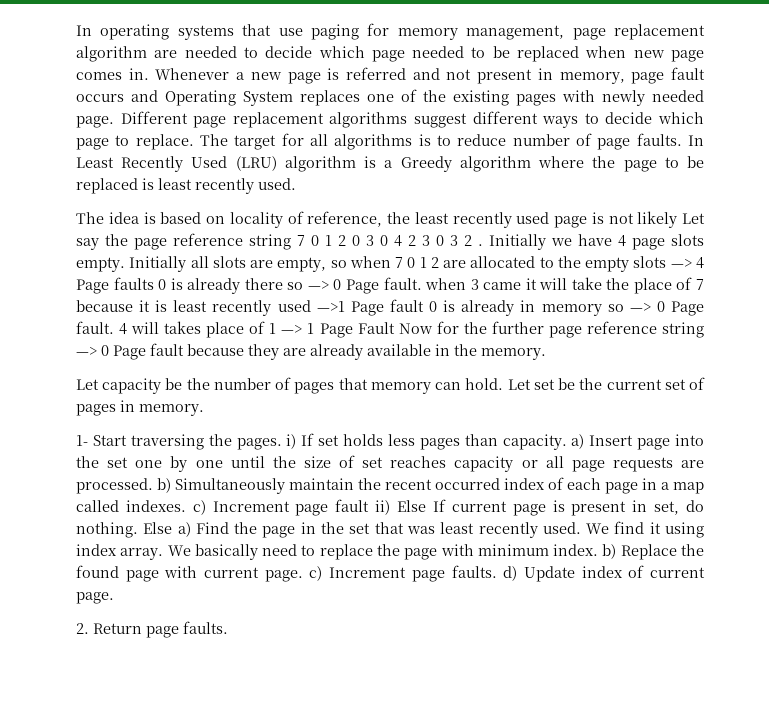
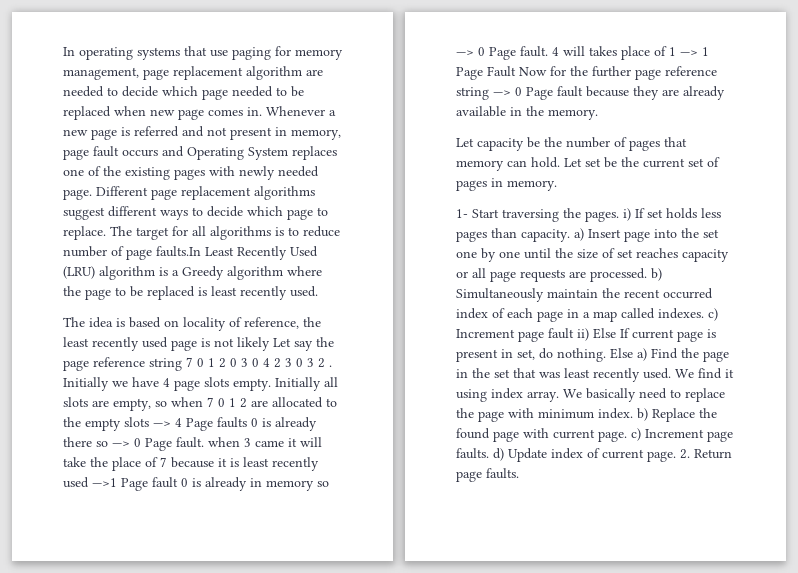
- The target for all algorithms is to reduce number of page faults. In Least Recently Used (LRU) algorithm is a Greedy algorithm where the page to be replaced is least recently used.
+ The target for all algorithms is to reduce number of page faults.In Least Recently Used (LRU) algorithm is a Greedy algorithm where the page to be replaced is least recently used.
- We basically need to replace the page with minimum index. b) Replace the found page with current page. c) Increment page faults. d) Update index of current page.
- 2. Return page faults.
+ We basically need to replace the page with minimum index. b) Replace the found page with current page. c) Increment page faults. d) Update index of current page. 2. Return page faults.

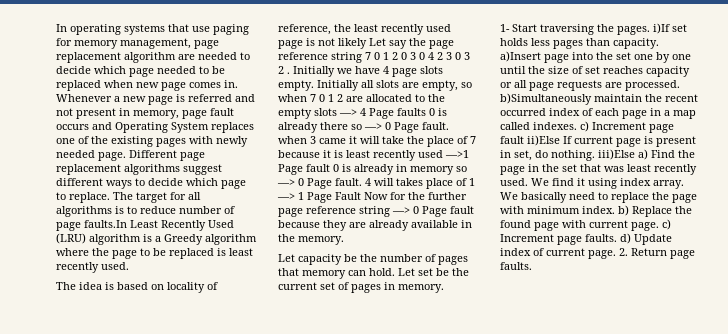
- 1- Start traversing the pages. i) If set holds less pages than capacity. a) Insert page into the set one by one until the size of set reaches capacity or all page requests are processed. b) Simultaneously maintain the recent occurred index of each page in a map called indexes. c) Increment page fault ii) Else If current page is present in set, do nothing. Else a) Find the page in the set that was least recently used.
+ 1- Start traversing the pages. i)If set holds less pages than capacity. a)Insert page into the set one by one until the size of set reaches capacity or all page requests are processed. b)Simultaneously maintain the recent occurred index of each page in a map called indexes. c) Increment page fault ii)Else If current page is present in set, do nothing. iii)Else a) Find the page in the set that was least recently used.

